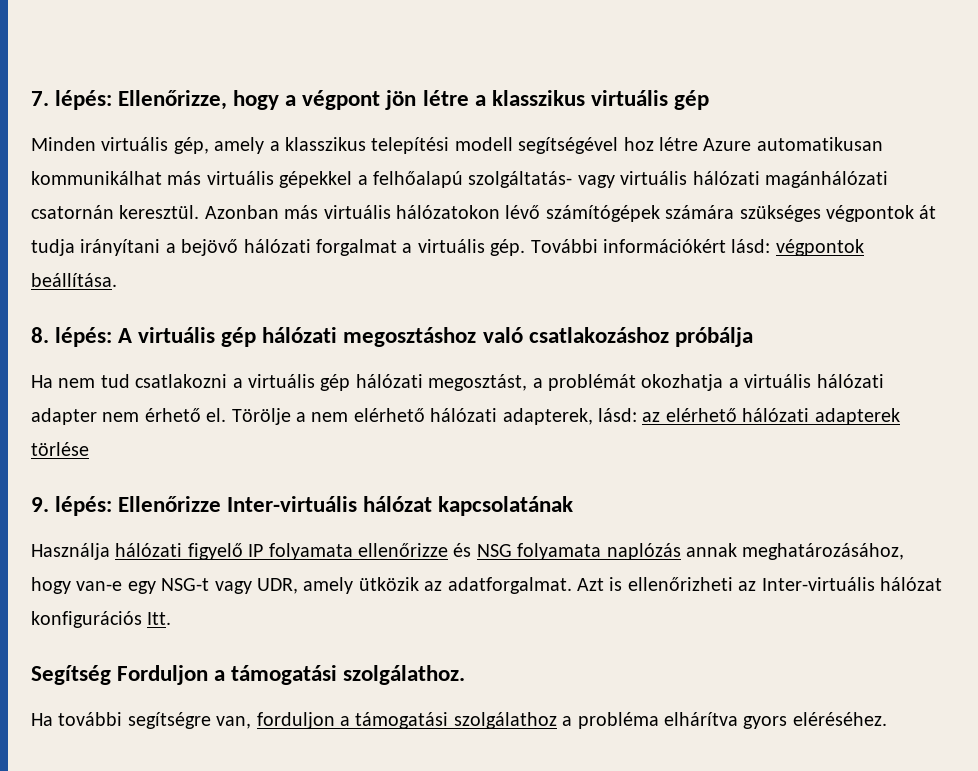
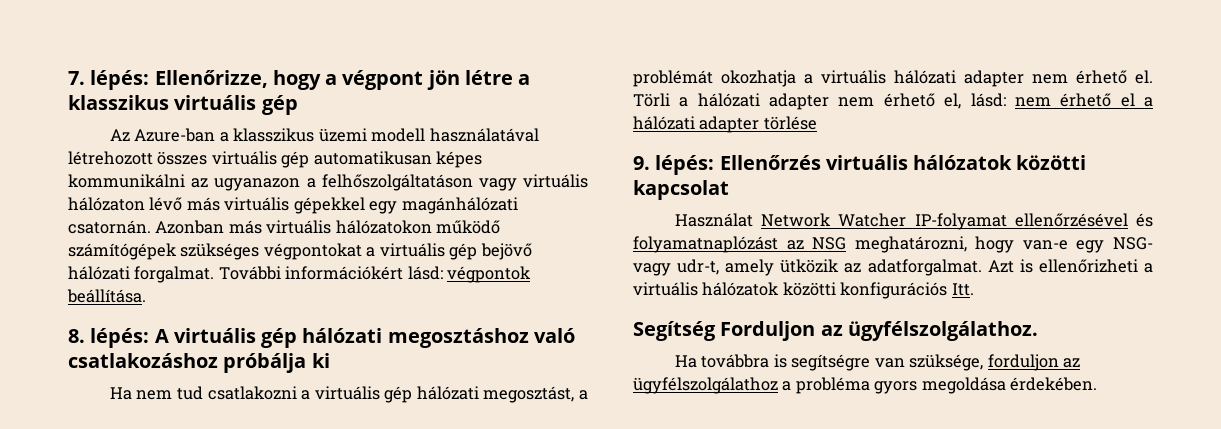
- Minden virtuális gép, amely a klasszikus telepítési modell segítségével hoz létre Azure automatikusan kommunikálhat más virtuális gépekkel a felhőalapú szolgáltatás- vagy virtuális hálózati magánhálózati csatornán keresztül. Azonban más virtuális hálózatokon lévő számítógépek számára szükséges végpontok át tudja irányítani a bejövő hálózati forgalmat a virtuális gép.
+ Az Azure-ban a klasszikus üzemi modell használatával létrehozott összes virtuális gép automatikusan képes kommunikálni az ugyanazon a felhőszolgáltatáson vagy virtuális hálózaton lévő más virtuális gépekkel egy magánhálózati csatornán. Azonban más virtuális hálózatokon működő számítógépek szükséges végpontokat a virtuális gép bejövő hálózati forgalmat.
- 8. lépés: A virtuális gép hálózati megosztáshoz való csatlakozáshoz próbálja
+ 8. lépés: A virtuális gép hálózati megosztáshoz való csatlakozáshoz próbálja ki
- Törölje a nem elérhető hálózati adapterek, lásd: az elérhető hálózati adapterek törlése
- 9. lépés: Ellenőrizze Inter-virtuális hálózat kapcsolatának
- Használja hálózati figyelő IP folyamata ellenőrizze és NSG folyamata naplózás annak meghatározásához, hogy van-e egy NSG-t vagy UDR, amely ütközik az adatforgalmat.
+ Törli a hálózati adapter nem érhető el, lásd: nem érhető el a hálózati adapter törlése
+ 9. lépés: Ellenőrzés virtuális hálózatok közötti kapcsolat
+ Használat Network Watcher IP-folyamat ellenőrzésével és folyamatnaplózást az NSG meghatározni, hogy van-e egy NSG- vagy udr-t, amely ütközik az adatforgalmat.
- Azt is ellenőrizheti az Inter-virtuális hálózat konfigurációs Itt.
+ Azt is ellenőrizheti a virtuális hálózatok közötti konfigurációs Itt.
- Segítség Forduljon a támogatási szolgálathoz.
- Ha további segítségre van, forduljon a támogatási szolgálathoz a probléma elhárítva gyors eléréséhez.
+ Segítség Forduljon az ügyfélszolgálathoz.
+ Ha továbbra is segítségre van szüksége, forduljon az ügyfélszolgálathoz a probléma gyors megoldása érdekében.

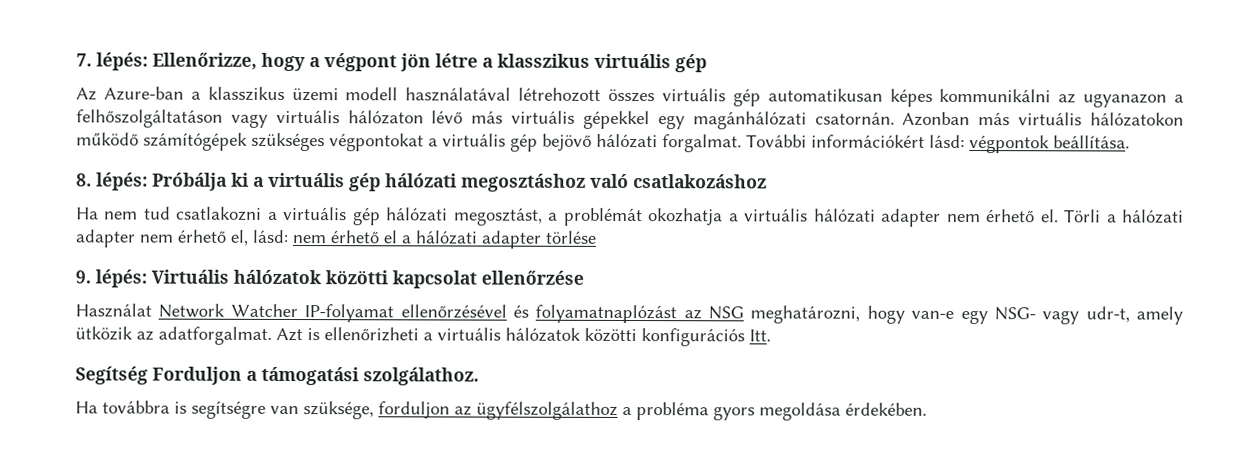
- 8. lépés: A virtuális gép hálózati megosztáshoz való csatlakozáshoz próbálja ki
+ 8. lépés: Próbálja ki a virtuális gép hálózati megosztáshoz való csatlakozáshoz
- 9. lépés: Ellenőrzés virtuális hálózatok közötti kapcsolat
+ 9. lépés: Virtuális hálózatok közötti kapcsolat ellenőrzése
- Segítség Forduljon az ügyfélszolgálathoz.
+ Segítség Forduljon a támogatási szolgálathoz.

